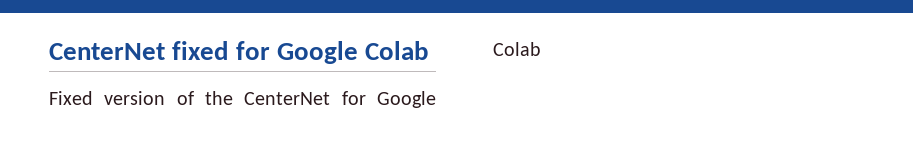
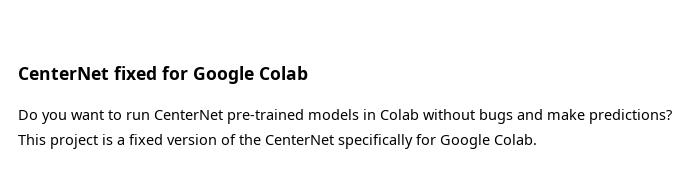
- Fixed version of the CenterNet for Google Colab
+ Do you want to run CenterNet pre-trained models in Colab without bugs and make predictions? This project is a fixed version of the CenterNet specifically for Google Colab.

